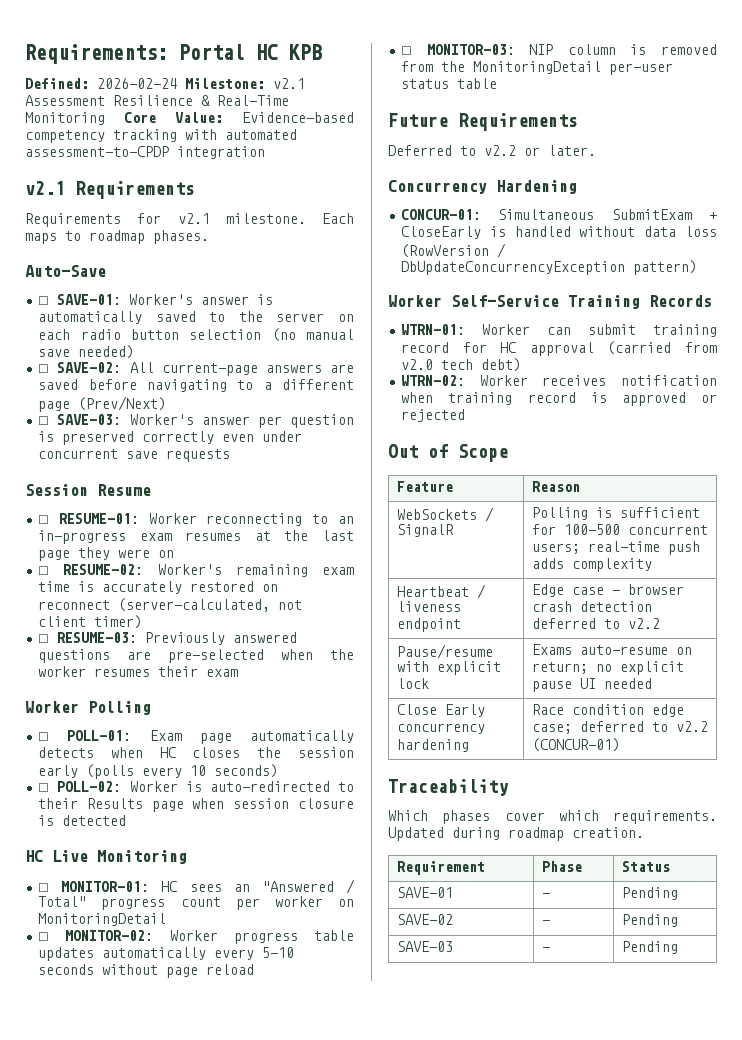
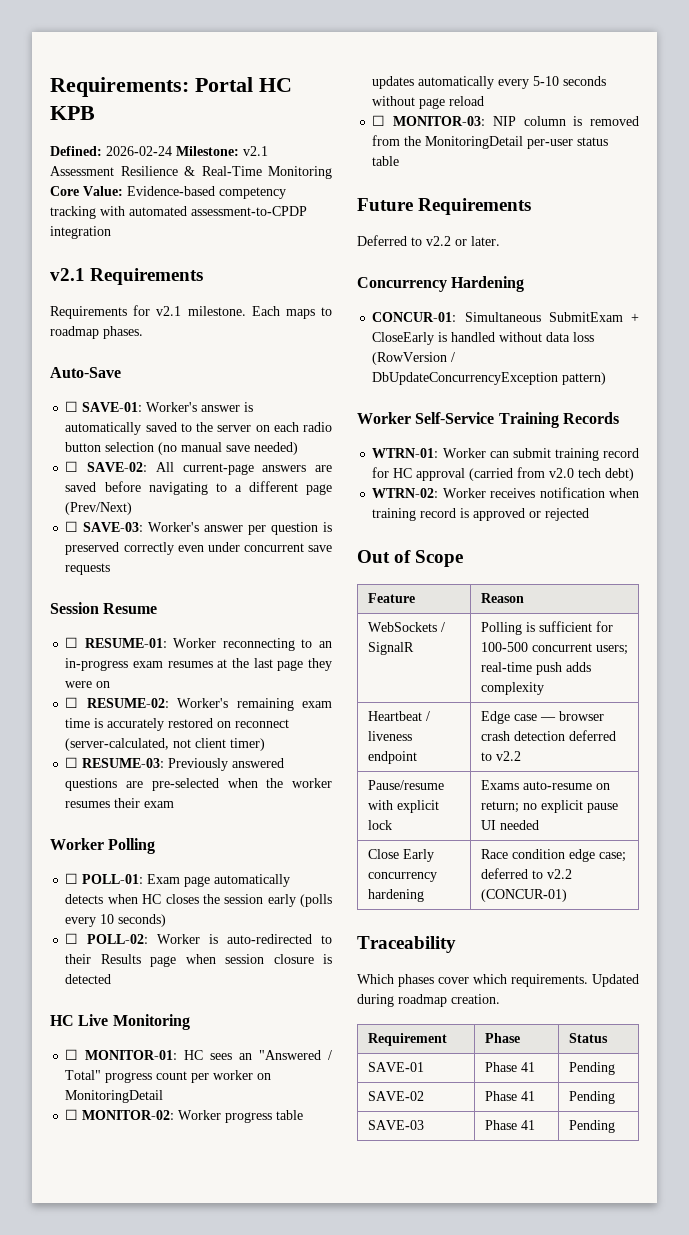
- SAVE-01 | — | Pending
+ SAVE-01 | Phase 41 | Pending
- SAVE-02 | — | Pending
+ SAVE-02 | Phase 41 | Pending
- SAVE-03 | — | Pending
+ SAVE-03 | Phase 41 | Pending

